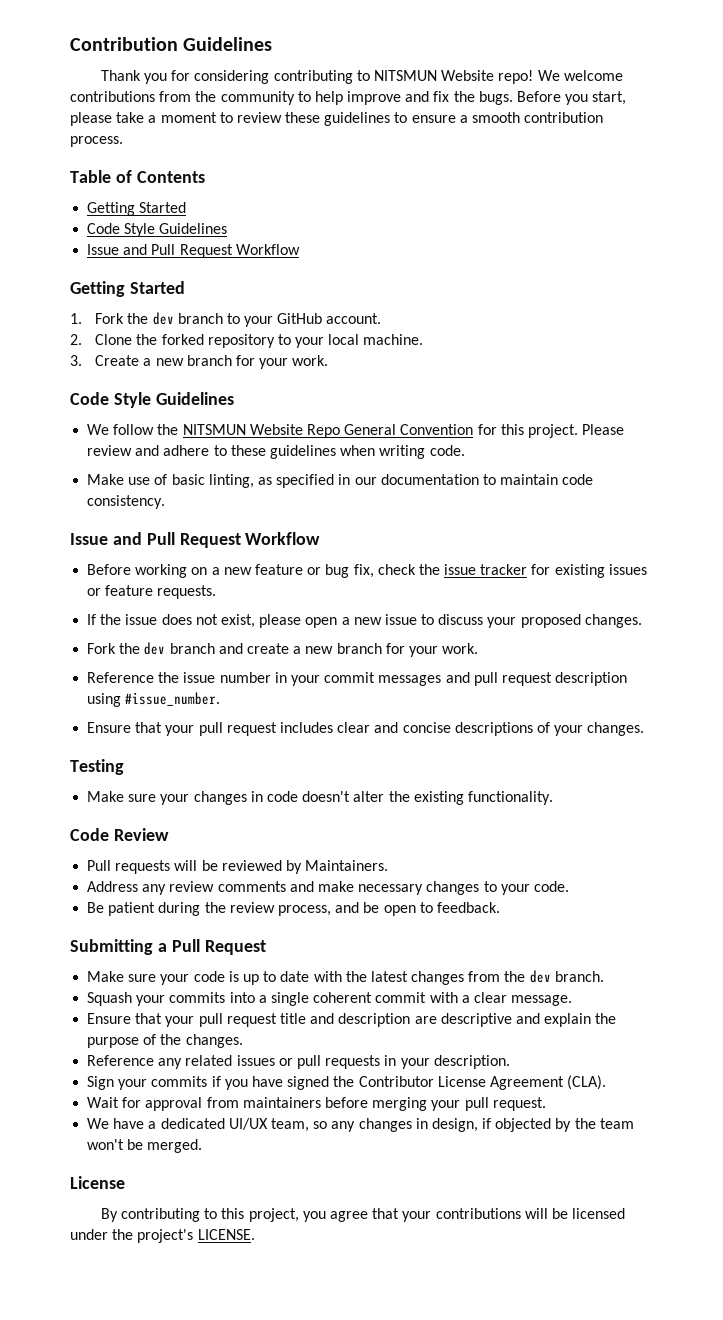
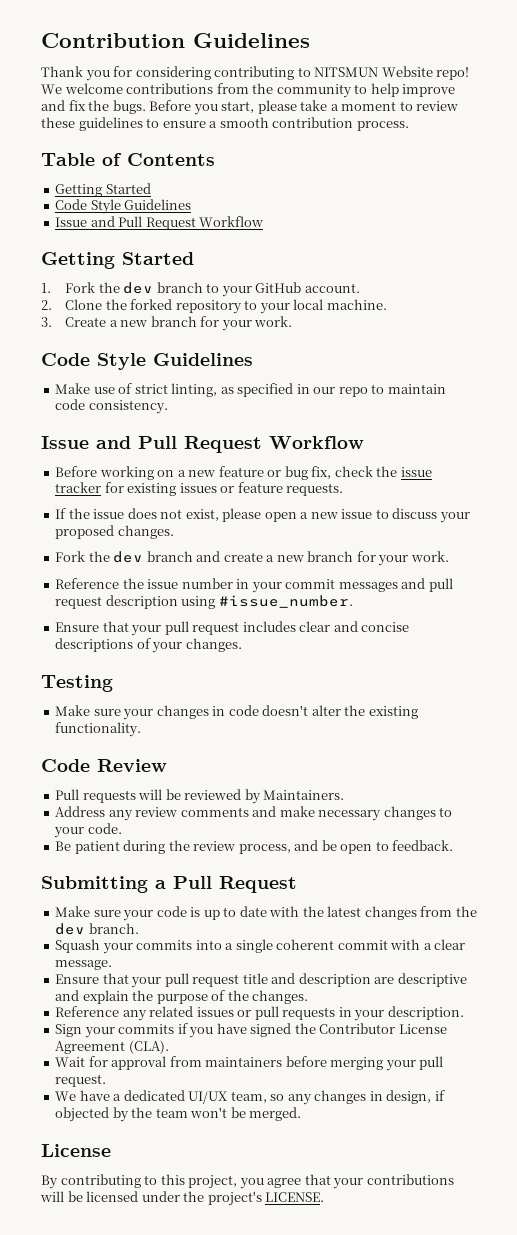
- We follow the NITSMUN Website Repo General Convention for this project. Please review and adhere to these guidelines when writing code.
- Make use of basic linting, as specified in our documentation to maintain code consistency.
+ Make use of strict linting, as specified in our repo to maintain code consistency.

